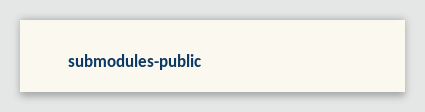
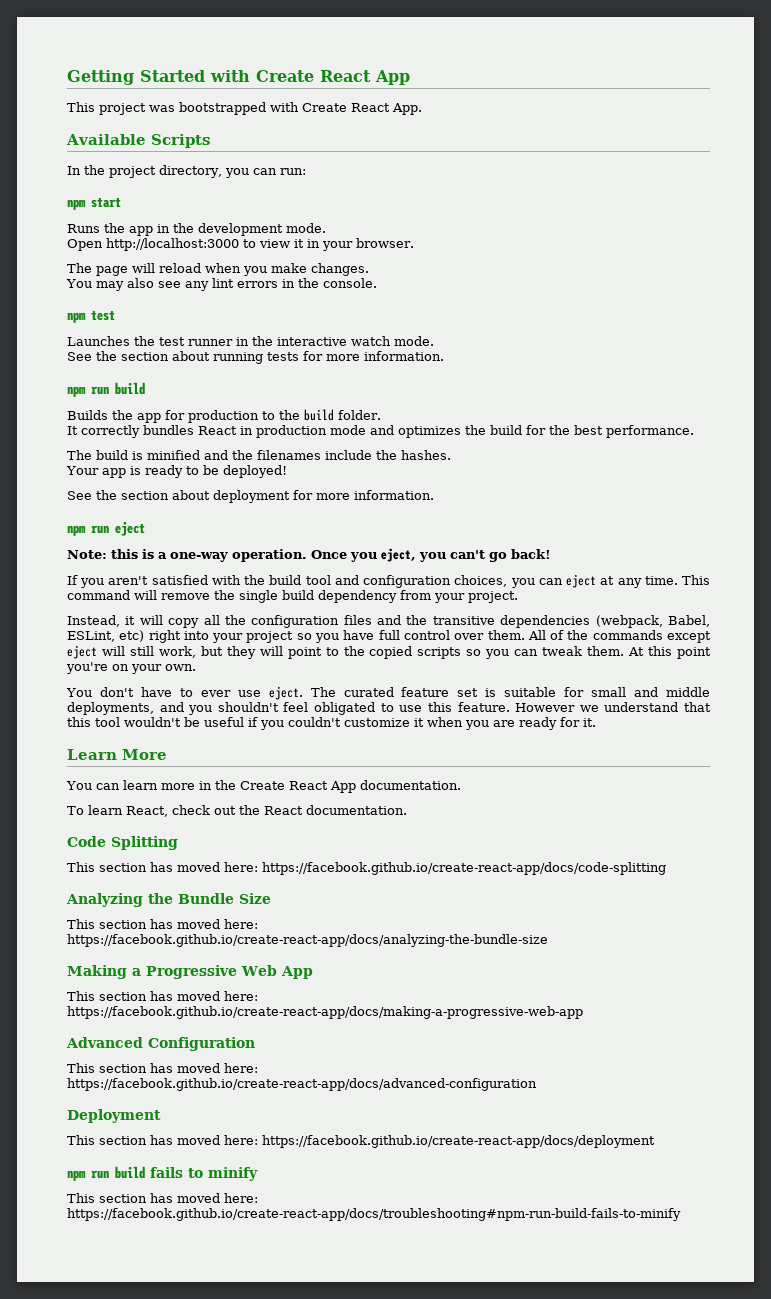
- submodules-public
+ Getting Started with Create React App
+ This project was bootstrapped with Create React App.
+ Available Scripts
+ In the project directory, you can run:
+ npm start
+ Runs the app in the development mode.
+ Open http://localhost:3000 to view it in your browser.
+ The page will reload when you make changes.
+ You may also see any lint errors in the console.
+ npm test
+ Launches the test runner in the interactive watch mode.
+ See the section about running tests for more information.
+ npm run build
+ Builds the app for production to the build folder.
+ It correctly bundles React in production mode and optimizes the build for the best performance.
+ The build is minified and the filenames include the hashes.
+ Your app is ready to be deployed!
+ See the section about deployment for more information.
+ npm run eject
+ Note: this is a one-way operation. Once you eject, you can't go back!
+ If you aren't satisfied with the build tool and configuration choices, you can eject at any time. This command will remove the single build dependency from your project.
+ Instead, it will copy all the configuration files and the transitive dependencies (webpack, Babel, ESLint, etc) right into your project so you have full control over them. All of the commands except eject will still work, but they will point to the copied scripts so you can tweak them. At this point you're on your own.
+ You don't have to ever use eject. The curated feature set is suitable for small and middle deployments, and you shouldn't feel obligated to use this feature. However we understand that this tool wouldn't be useful if you couldn't customize it when you are ready for it.
+ Learn More
+ You can learn more in the Create React App documentation.
+ To learn React, check out the React documentation.
+ Code Splitting
+ This section has moved here: https://facebook.github.io/create-react-app/docs/code-splitting
+ Analyzing the Bundle Size
+ This section has moved here: https://facebook.github.io/create-react-app/docs/analyzing-the-bundle-size
+ Making a Progressive Web App
+ This section has moved here: https://facebook.github.io/create-react-app/docs/making-a-progressive-web-app
+ Advanced Configuration
+ This section has moved here: https://facebook.github.io/create-react-app/docs/advanced-configuration
+ Deployment
+ This section has moved here: https://facebook.github.io/create-react-app/docs/deployment
+ npm run build fails to minify
+ This section has moved here: https://facebook.github.io/create-react-app/docs/troubleshooting#npm-run-build-fails-to-minify

